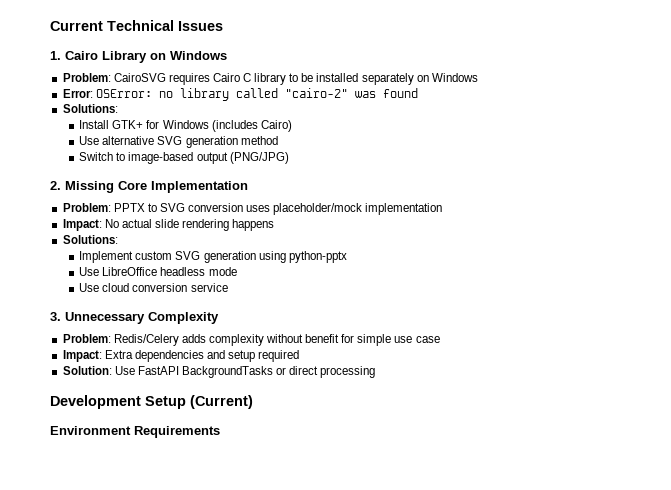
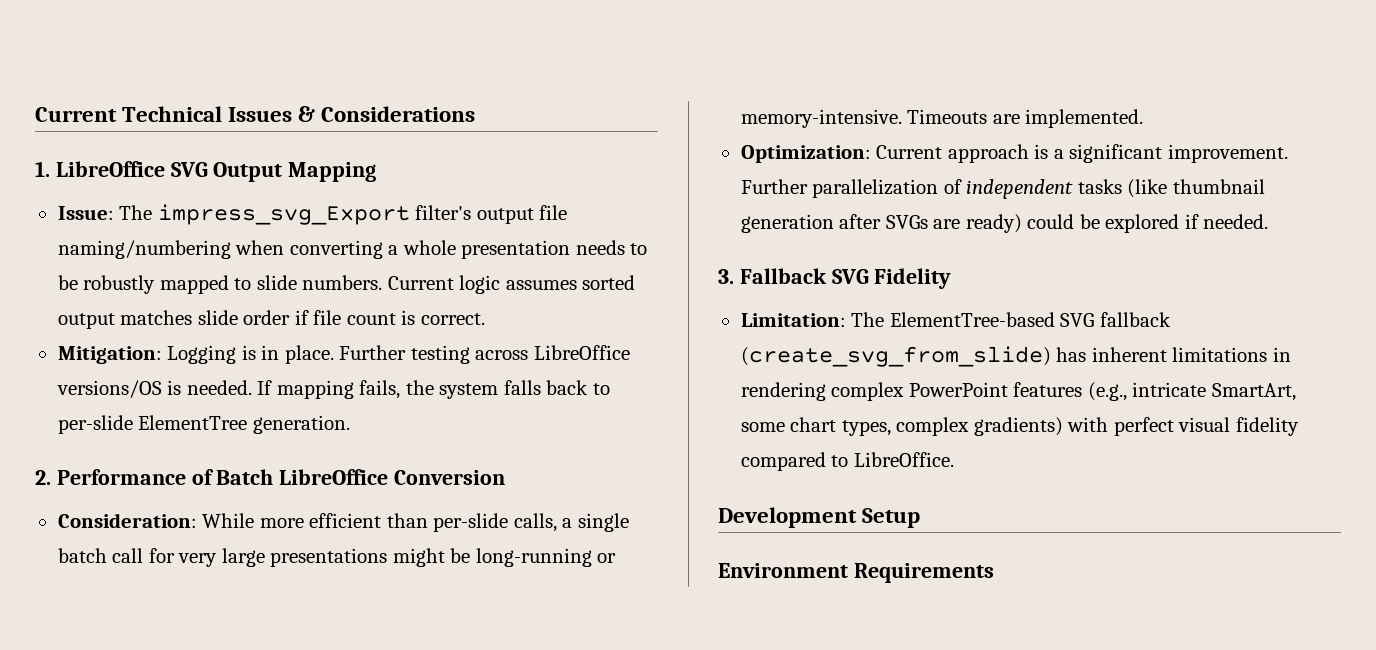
- Current Technical Issues
+ Current Technical Issues & Considerations
- 1. Cairo Library on Windows
- Problem: CairoSVG requires Cairo C library to be installed separately on Windows
- Error: OSError: no library called "cairo-2" was found
- Solutions:
- Install GTK+ for Windows (includes Cairo)
- Use alternative SVG generation method
- Switch to image-based output (PNG/JPG)
- 2. Missing Core Implementation
- Problem: PPTX to SVG conversion uses placeholder/mock implementation
- Impact: No actual slide rendering happens
- Solutions:
- Implement custom SVG generation using python-pptx
- Use LibreOffice headless mode
- Use cloud conversion service
- 3. Unnecessary Complexity
- Problem: Redis/Celery adds complexity without benefit for simple use case
- Impact: Extra dependencies and setup required
- Solution: Use FastAPI BackgroundTasks or direct processing
+ 1. LibreOffice SVG Output Mapping
+ Issue: The impress_svg_Export filter's output file naming/numbering when converting a whole presentation needs to be robustly mapped to slide numbers. Current logic assumes sorted output matches slide order if file count is correct.
+ Mitigation: Logging is in place. Further testing across LibreOffice versions/OS is needed. If mapping fails, the system falls back to per-slide ElementTree generation.
+ 2. Performance of Batch LibreOffice Conversion
+ Consideration: While more efficient than per-slide calls, a single batch call for very large presentations might be long-running or memory-intensive. Timeouts are implemented.
+ Optimization: Current approach is a significant improvement. Further parallelization of independent tasks (like thumbnail generation after SVGs are ready) could be explored if needed.
+ 3. Fallback SVG Fidelity
+ Limitation: The ElementTree-based SVG fallback (create_svg_from_slide) has inherent limitations in rendering complex PowerPoint features (e.g., intricate SmartArt, some chart types, complex gradients) with perfect visual fidelity compared to LibreOffice.
- Development Setup (Current)
+ Development Setup

